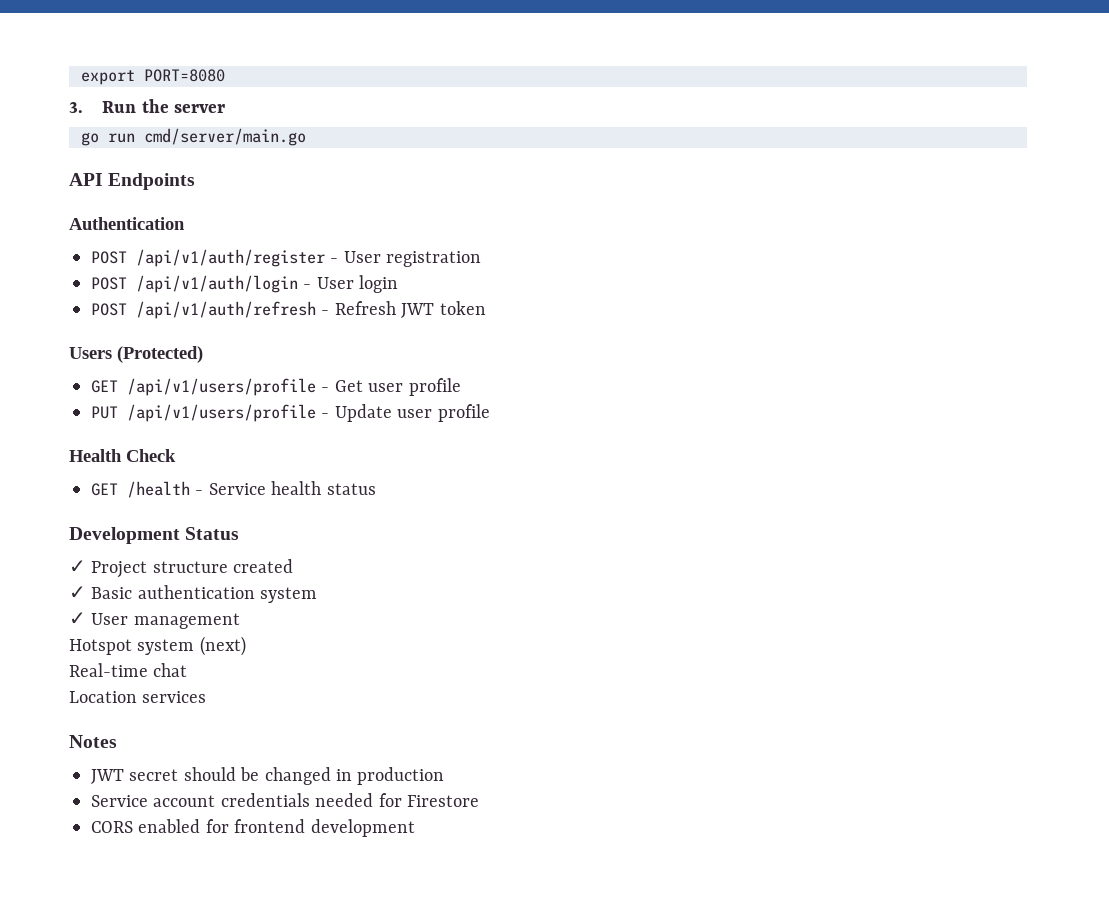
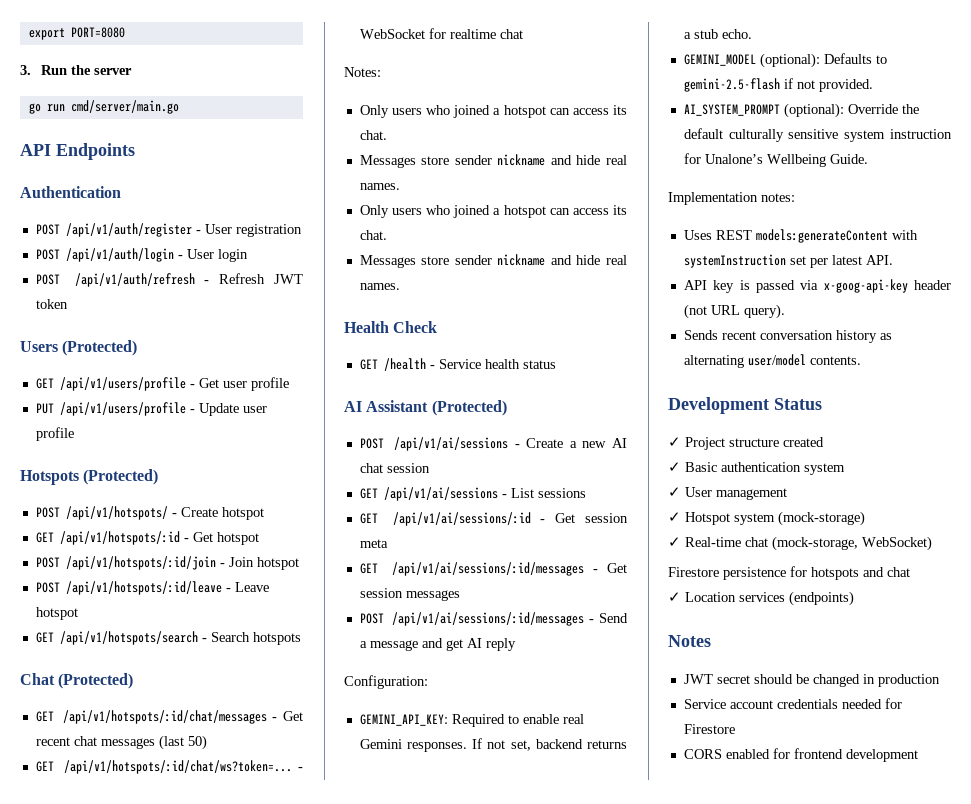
+ Hotspots (Protected)
+ POST /api/v1/hotspots/ - Create hotspot
+ GET /api/v1/hotspots/:id - Get hotspot
+ POST /api/v1/hotspots/:id/join - Join hotspot
+ POST /api/v1/hotspots/:id/leave - Leave hotspot
+ GET /api/v1/hotspots/search - Search hotspots
+ Chat (Protected)
+ GET /api/v1/hotspots/:id/chat/messages - Get recent chat messages (last 50)
+ GET /api/v1/hotspots/:id/chat/ws?token=... - WebSocket for realtime chat
+ Notes:
+ Only users who joined a hotspot can access its chat.
+ Messages store sender nickname and hide real names.
+ Only users who joined a hotspot can access its chat.
+ Messages store sender nickname and hide real names.
+ AI Assistant (Protected)
+ POST /api/v1/ai/sessions - Create a new AI chat session
+ GET /api/v1/ai/sessions - List sessions
+ GET /api/v1/ai/sessions/:id - Get session meta
+ GET /api/v1/ai/sessions/:id/messages - Get session messages
+ POST /api/v1/ai/sessions/:id/messages - Send a message and get AI reply
+ Configuration:
+ GEMINI_API_KEY: Required to enable real Gemini responses. If not set, backend returns a stub echo.
+ GEMINI_MODEL (optional): Defaults to gemini-2.5-flash if not provided.
+ AI_SYSTEM_PROMPT (optional): Override the default culturally sensitive system instruction for Unalone’s Wellbeing Guide.
+ Implementation notes:
+ Uses REST models:generateContent with systemInstruction set per latest API.
+ API key is passed via x-goog-api-key header (not URL query).
+ Sends recent conversation history as alternating user/model contents.
- Hotspot system (next)
- Real-time chat
- Location services
+ ✓ Hotspot system (mock-storage)
+ ✓ Real-time chat (mock-storage, WebSocket)
+ Firestore persistence for hotspots and chat
+ ✓ Location services (endpoints)

